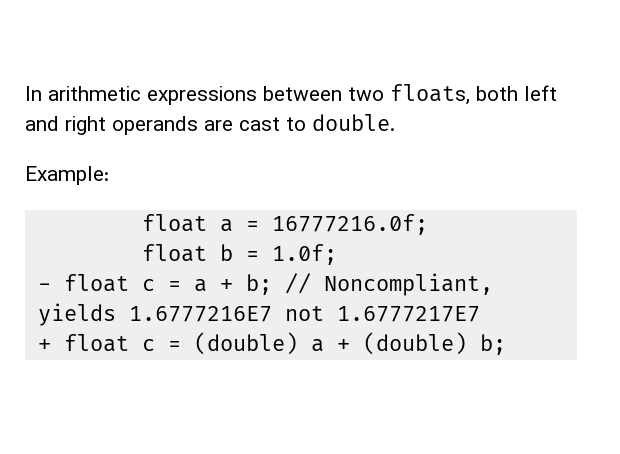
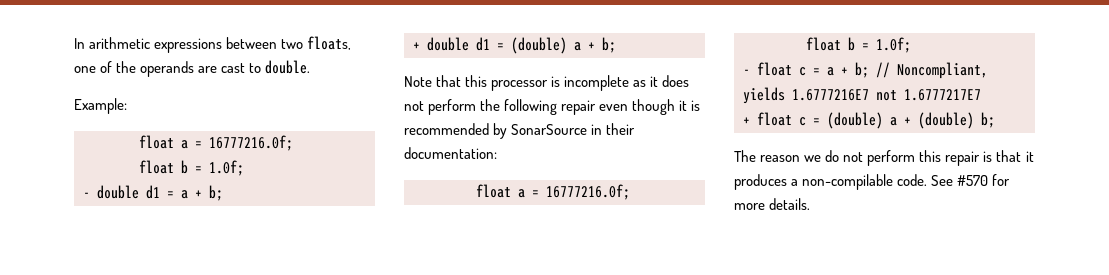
- In arithmetic expressions between two floats, both left and right operands are cast to double.
+ In arithmetic expressions between two floats, one of the operands are cast to double.
+ - double d1 = a + b;
+ + double d1 = (double) a + b;
+ Note that this processor is incomplete as it does not perform the following repair even though it is recommended by SonarSource in their documentation:
+ float a = 16777216.0f;
+ float b = 1.0f;
+ The reason we do not perform this repair is that it produces a non-compilable code. See #570 for more details.

